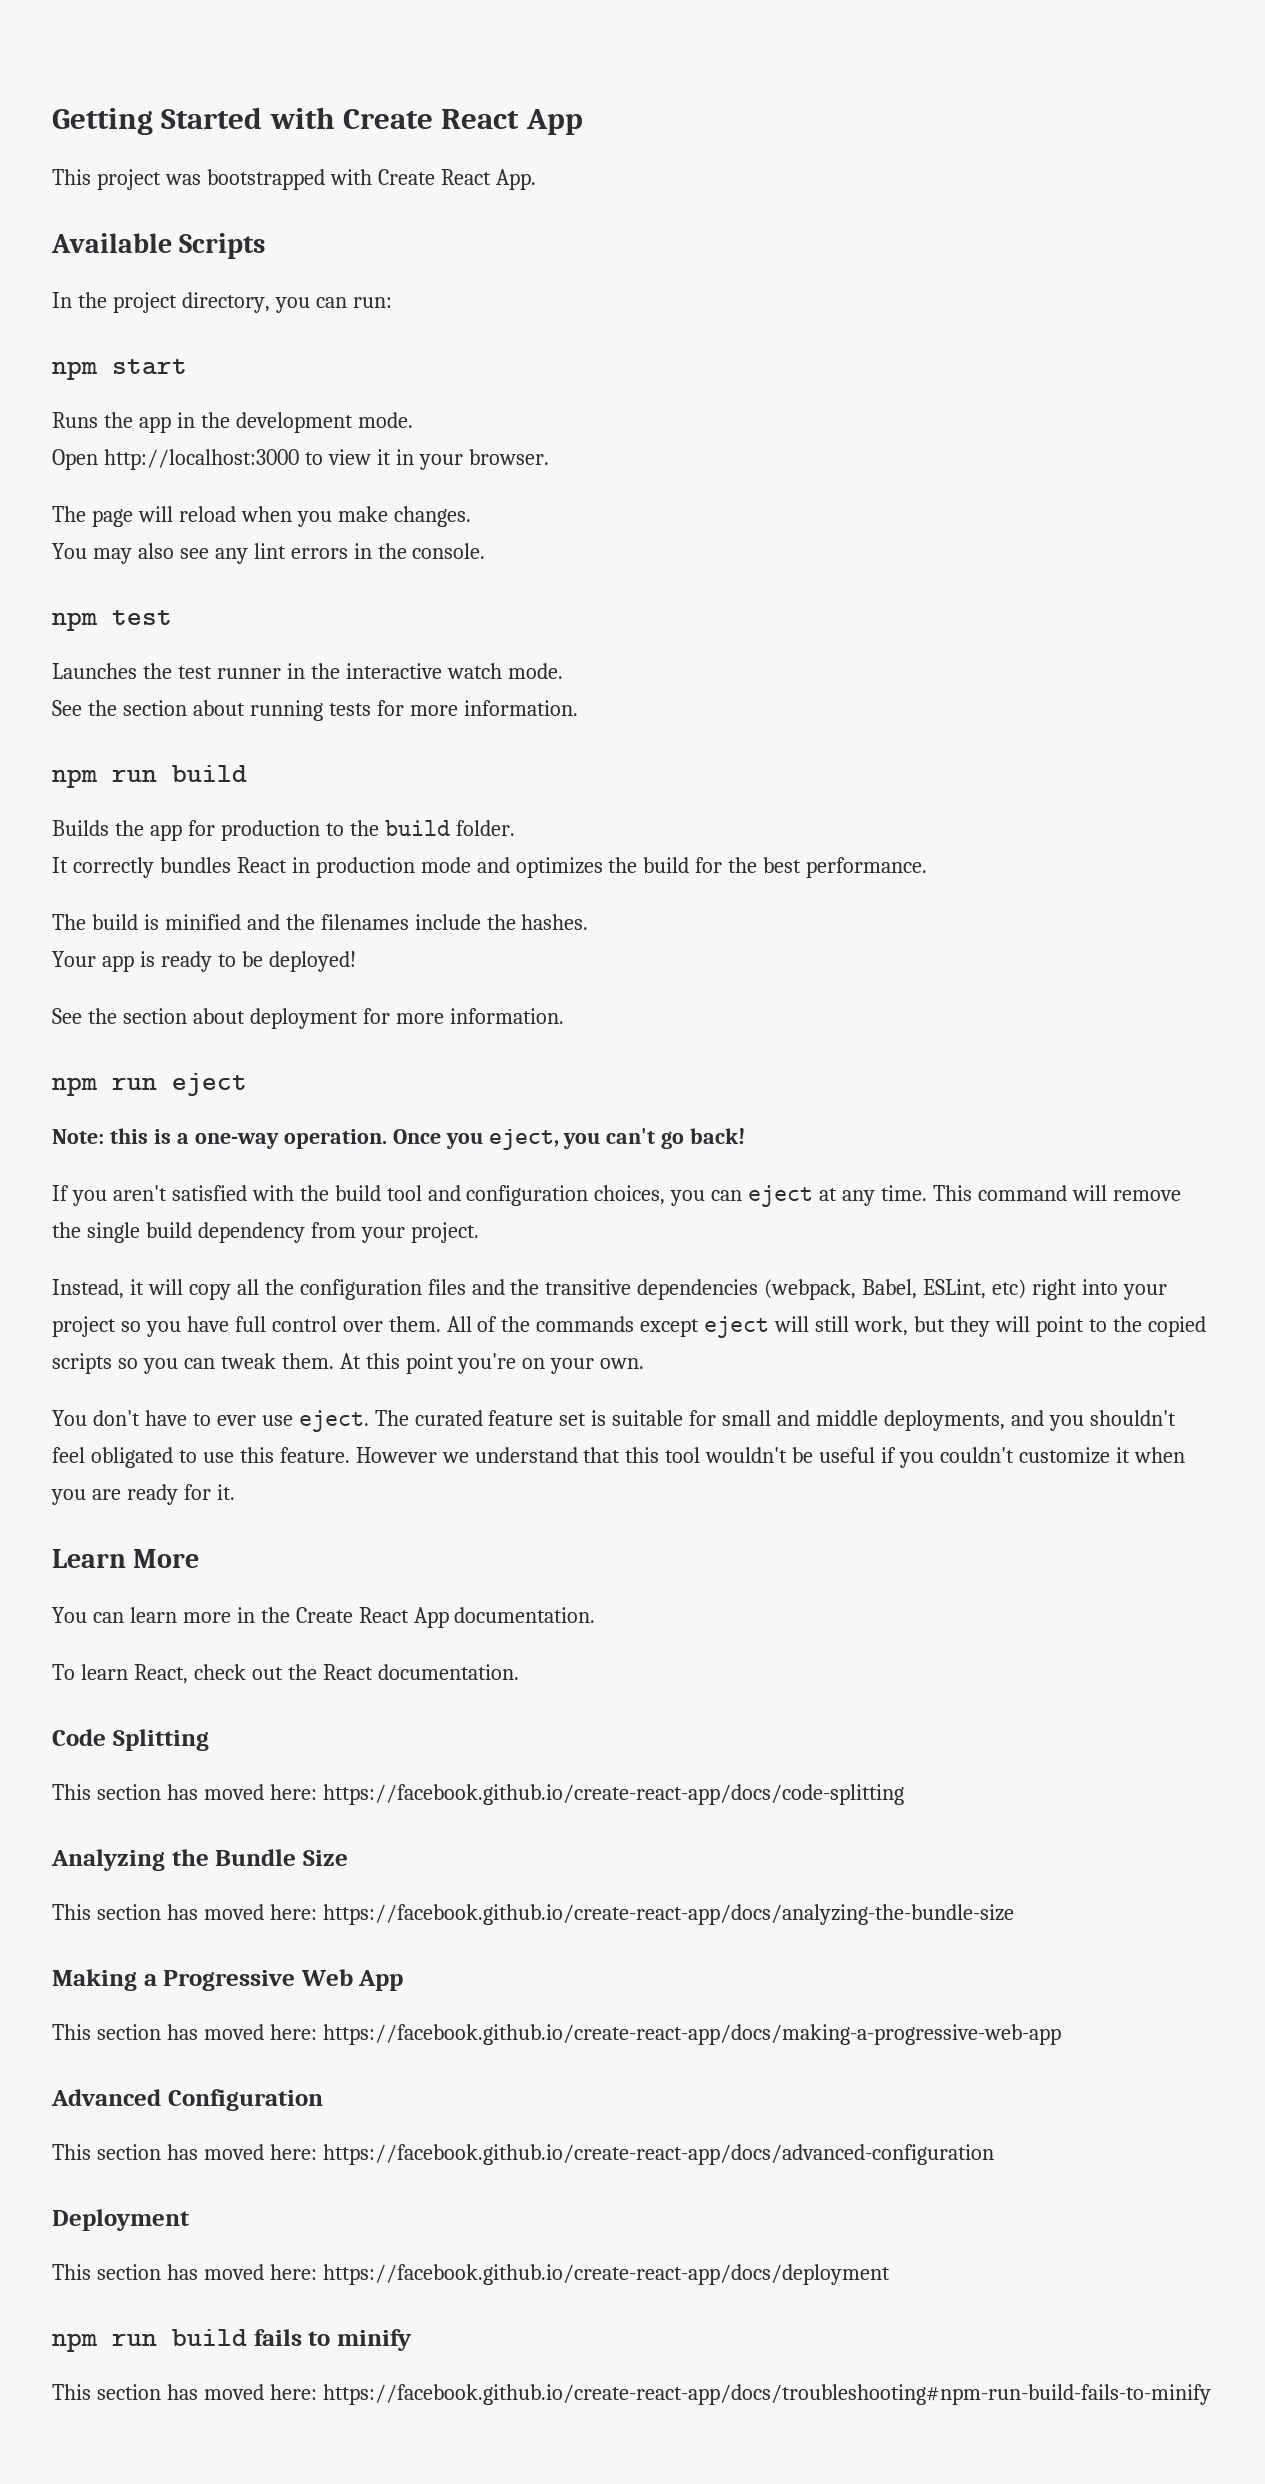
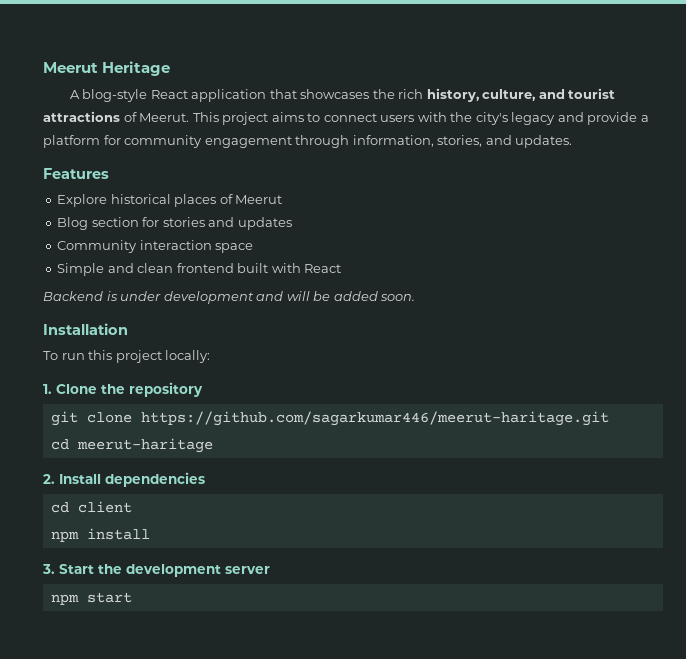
- Getting Started with Create React App
- This project was bootstrapped with Create React App.
- Available Scripts
- In the project directory, you can run:
+ Meerut Heritage
+ A blog-style React application that showcases the rich history, culture, and tourist attractions of Meerut. This project aims to connect users with the city's legacy and provide a platform for community engagement through information, stories, and updates.
+ Features
+ Explore historical places of Meerut
+ Blog section for stories and updates
+ Community interaction space
+ Simple and clean frontend built with React
+ Backend is under development and will be added soon.
+ Installation
+ To run this project locally:
+ 1. Clone the repository
+ git clone https://github.com/sagarkumar446/meerut-haritage.git
+ cd meerut-haritage
+ 2. Install dependencies
+ cd client
+ npm install
+ 3. Start the development server
  npm start
- Runs the app in the development mode.
- Open http://localhost:3000 to view it in your browser.
- The page will reload when you make changes.
- You may also see any lint errors in the console.
- npm test
- Launches the test runner in the interactive watch mode.
- See the section about running tests for more information.
- npm run build
- Builds the app for production to the build folder.
- It correctly bundles React in production mode and optimizes the build for the best performance.
- The build is minified and the filenames include the hashes.
- Your app is ready to be deployed!
- See the section about deployment for more information.
- npm run eject
- Note: this is a one-way operation. Once you eject, you can't go back!
- If you aren't satisfied with the build tool and configuration choices, you can eject at any time. This command will remove the single build dependency from your project.
- Instead, it will copy all the configuration files and the transitive dependencies (webpack, Babel, ESLint, etc) right into your project so you have full control over them. All of the commands except eject will still work, but they will point to the copied scripts so you can tweak them. At this point you're on your own.
- You don't have to ever use eject. The curated feature set is suitable for small and middle deployments, and you shouldn't feel obligated to use this feature. However we understand that this tool wouldn't be useful if you couldn't customize it when you are ready for it.
- Learn More
- You can learn more in the Create React App documentation.
- To learn React, check out the React documentation.
- Code Splitting
- This section has moved here: https://facebook.github.io/create-react-app/docs/code-splitting
- Analyzing the Bundle Size
- This section has moved here: https://facebook.github.io/create-react-app/docs/analyzing-the-bundle-size
- Making a Progressive Web App
- This section has moved here: https://facebook.github.io/create-react-app/docs/making-a-progressive-web-app
- Advanced Configuration
- This section has moved here: https://facebook.github.io/create-react-app/docs/advanced-configuration
- Deployment
- This section has moved here: https://facebook.github.io/create-react-app/docs/deployment
- npm run build fails to minify
- This section has moved here: https://facebook.github.io/create-react-app/docs/troubleshooting#npm-run-build-fails-to-minify

